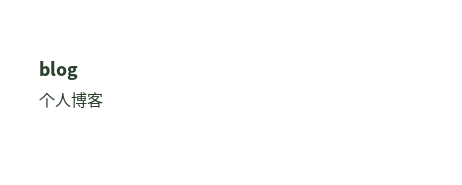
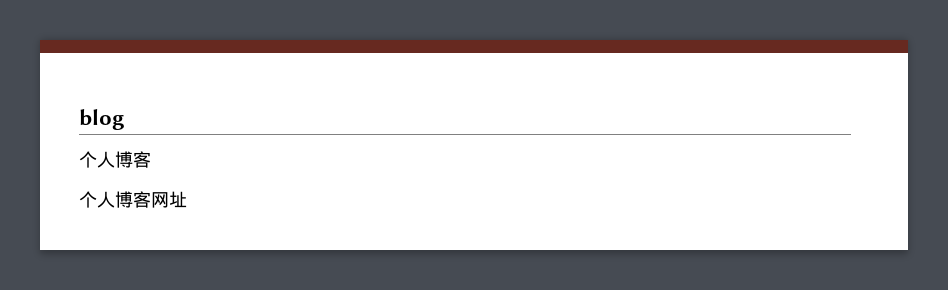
+ 个人博客网址

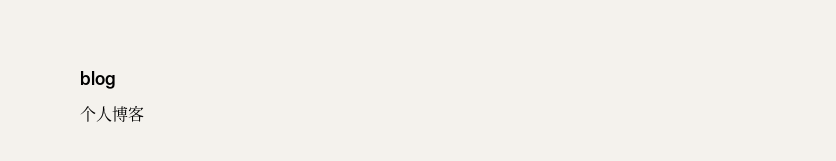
- 个人博客网址

